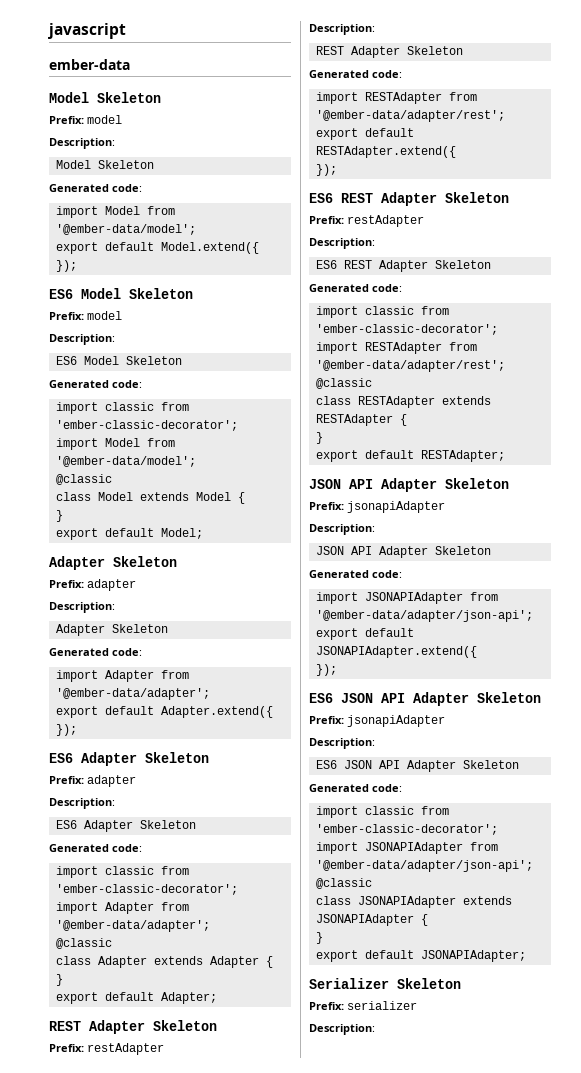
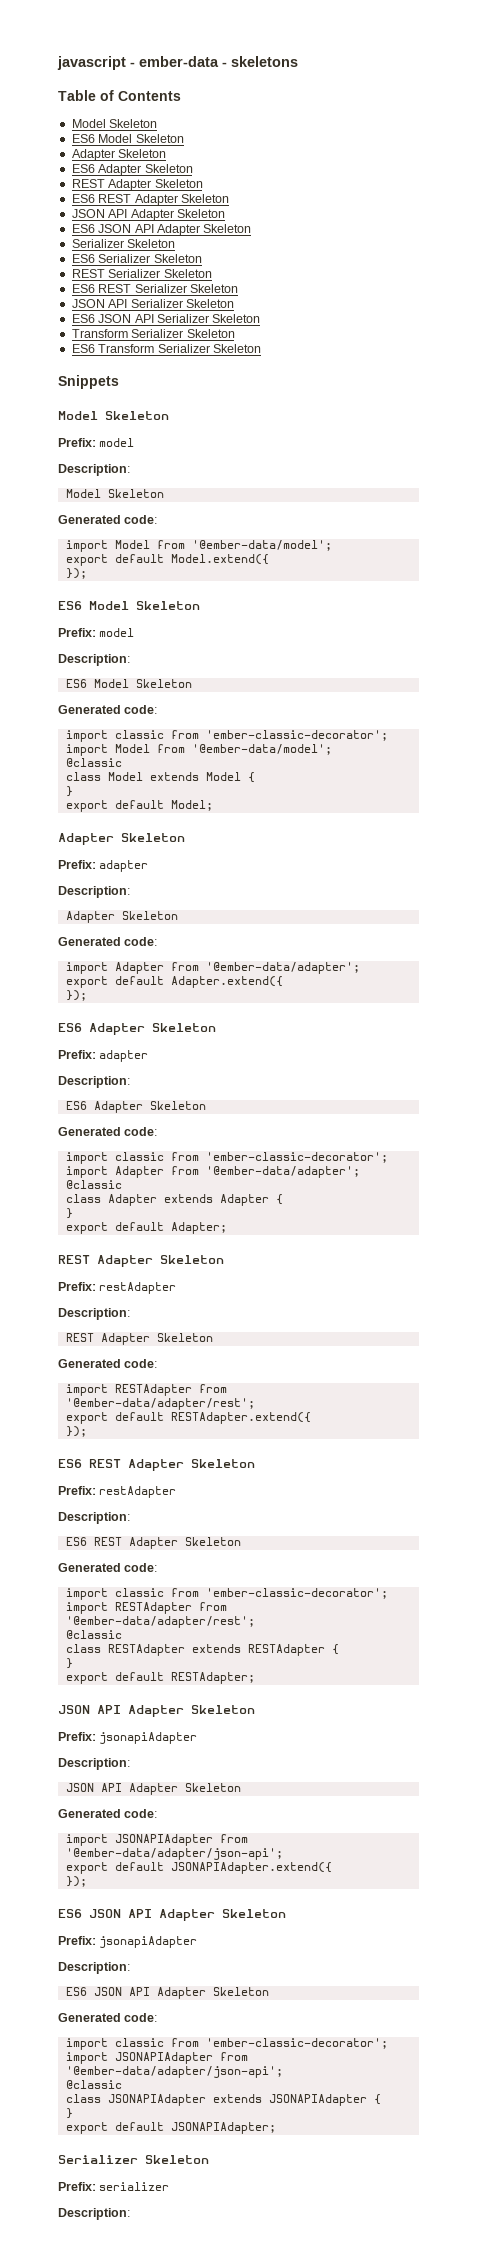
- javascript
- ember-data
+ javascript - ember-data - skeletons
+ Table of Contents
+ Model Skeleton
+ ES6 Model Skeleton
+ Adapter Skeleton
+ ES6 Adapter Skeleton
+ REST Adapter Skeleton
+ ES6 REST Adapter Skeleton
+ JSON API Adapter Skeleton
+ ES6 JSON API Adapter Skeleton
+ Serializer Skeleton
+ ES6 Serializer Skeleton
+ REST Serializer Skeleton
+ ES6 REST Serializer Skeleton
+ JSON API Serializer Skeleton
+ ES6 JSON API Serializer Skeleton
+ Transform Serializer Skeleton
+ ES6 Transform Serializer Skeleton
+ Snippets

